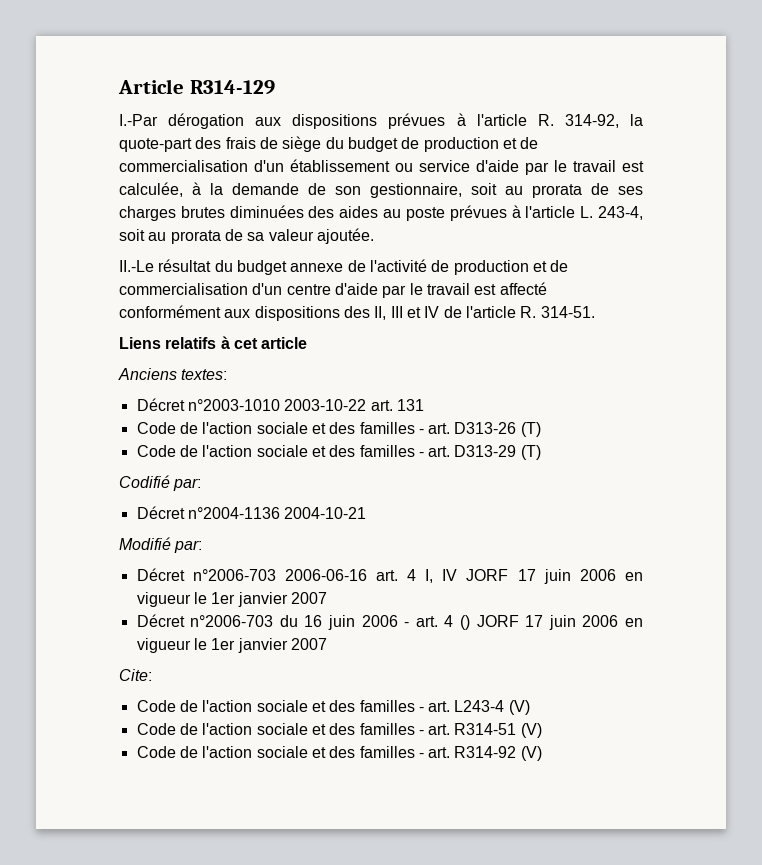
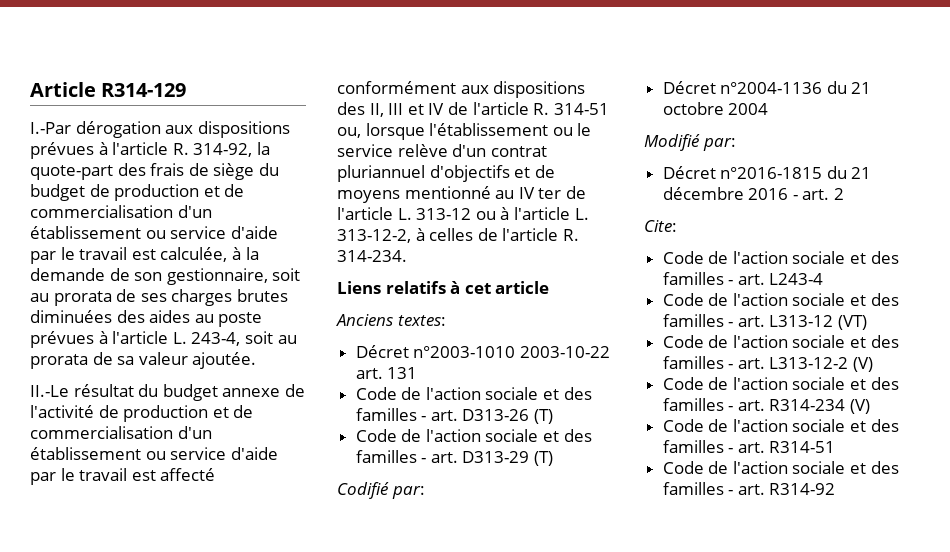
- II.-Le résultat du budget annexe de l'activité de production et de commercialisation d'un centre d'aide par le travail est affecté conformément aux dispositions des II, III et IV de l'article R. 314-51.
+ II.-Le résultat du budget annexe de l'activité de production et de commercialisation d'un établissement ou service d'aide par le travail est affecté conformément aux dispositions des II, III et IV de l'article R. 314-51 ou, lorsque l'établissement ou le service relève d'un contrat pluriannuel d'objectifs et de moyens mentionné au IV ter de l'article L. 313-12 ou à l'article L. 313-12-2, à celles de l'article R. 314-234.
- Décret n°2004-1136 2004-10-21
+ Décret n°2004-1136 du 21 octobre 2004
- Décret n°2006-703 2006-06-16 art. 4 I, IV JORF 17 juin 2006 en vigueur le 1er janvier 2007
- Décret n°2006-703 du 16 juin 2006 - art. 4 () JORF 17 juin 2006 en vigueur le 1er janvier 2007
+ Décret n°2016-1815 du 21 décembre 2016 - art. 2
- Code de l'action sociale et des familles - art. L243-4 (V)
+ Code de l'action sociale et des familles - art. L243-4
+ Code de l'action sociale et des familles - art. L313-12 (VT)
+ Code de l'action sociale et des familles - art. L313-12-2 (V)
+ Code de l'action sociale et des familles - art. R314-234 (V)
- Code de l'action sociale et des familles - art. R314-51 (V)
+ Code de l'action sociale et des familles - art. R314-51
- Code de l'action sociale et des familles - art. R314-92 (V)
+ Code de l'action sociale et des familles - art. R314-92

